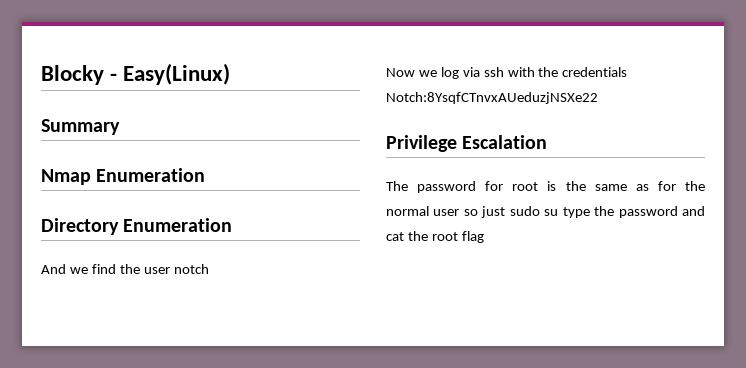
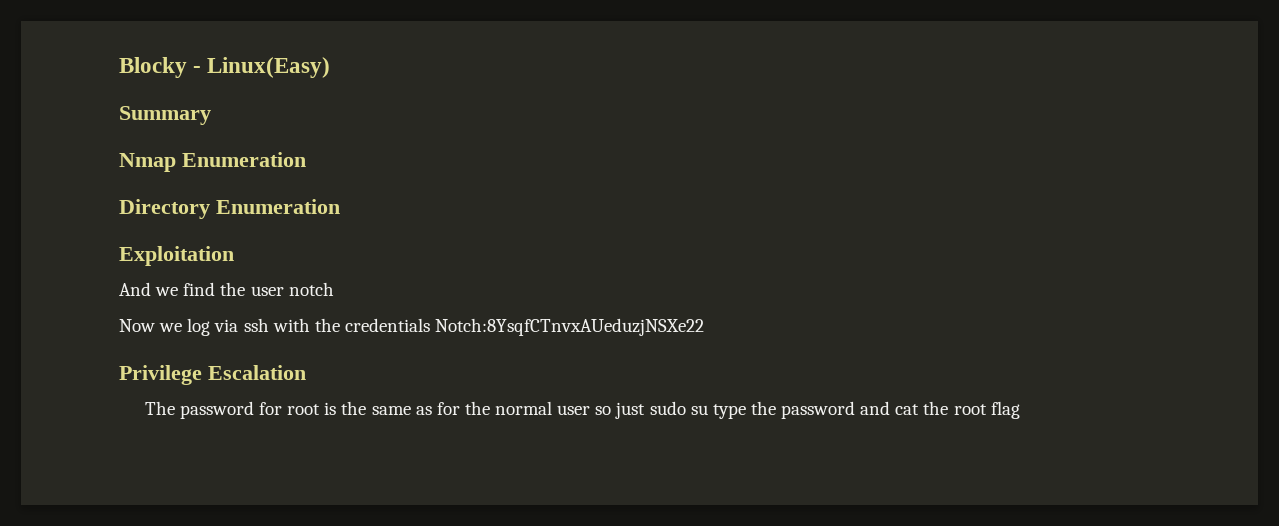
- Blocky - Easy(Linux)
+ Blocky - Linux(Easy)
+ Exploitation

